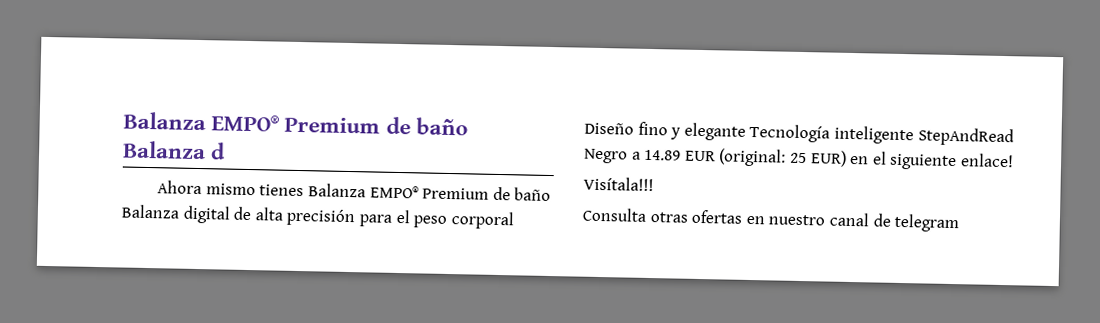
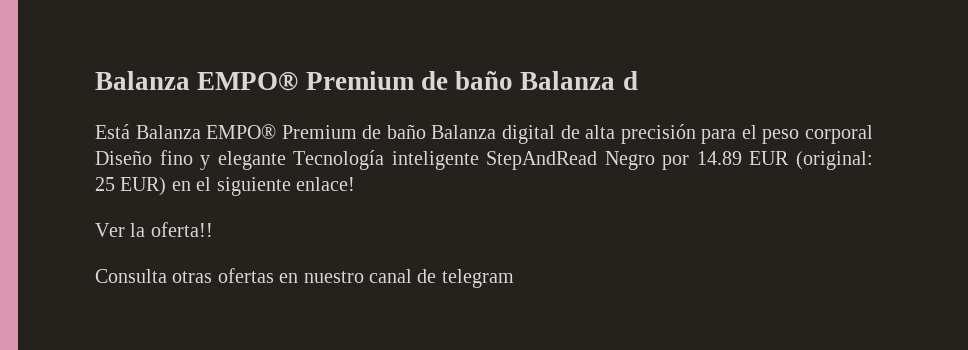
- Ahora mismo tienes Balanza EMPO® Premium de baño Balanza digital de alta precisión para el peso corporal Diseño fino y elegante Tecnología inteligente StepAndRead Negro a 14.89 EUR (original: 25 EUR) en el siguiente enlace!
+ Está Balanza EMPO® Premium de baño Balanza digital de alta precisión para el peso corporal Diseño fino y elegante Tecnología inteligente StepAndRead Negro por 14.89 EUR (original: 25 EUR) en el siguiente enlace!
- Visítala!!!
+ Ver la oferta!!

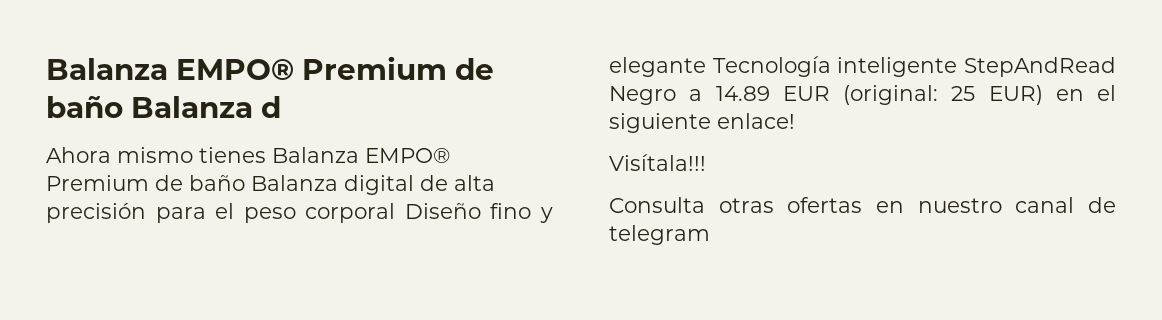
- Está Balanza EMPO® Premium de baño Balanza digital de alta precisión para el peso corporal Diseño fino y elegante Tecnología inteligente StepAndRead Negro por 14.89 EUR (original: 25 EUR) en el siguiente enlace!
+ Ahora mismo tienes Balanza EMPO® Premium de baño Balanza digital de alta precisión para el peso corporal Diseño fino y elegante Tecnología inteligente StepAndRead Negro a 14.89 EUR (original: 25 EUR) en el siguiente enlace!
- Ver la oferta!!
+ Visítala!!!

